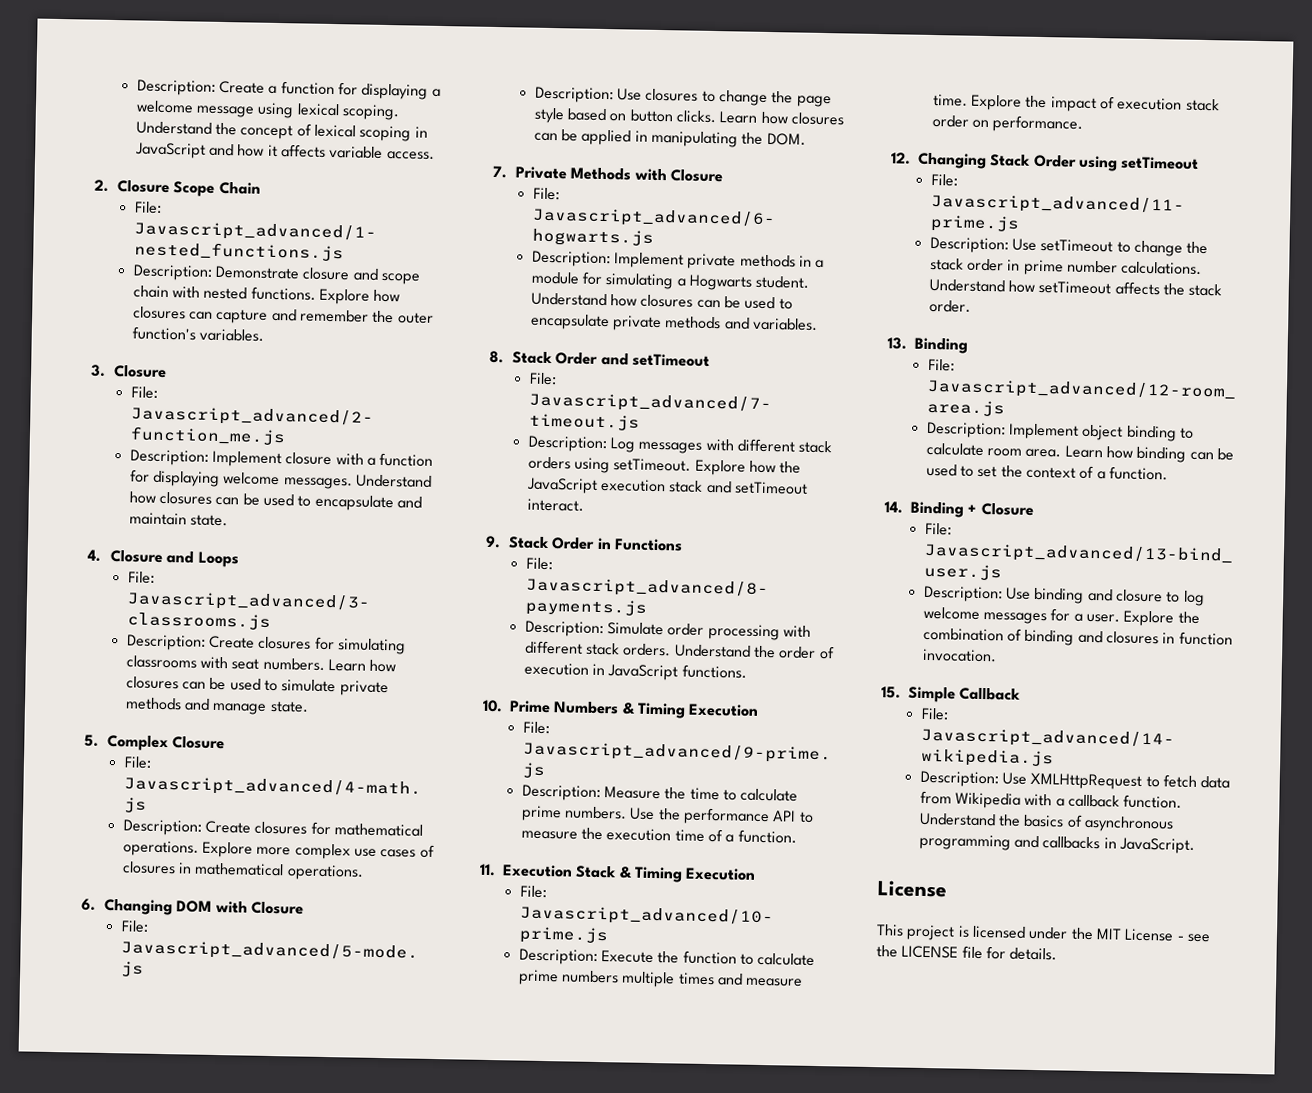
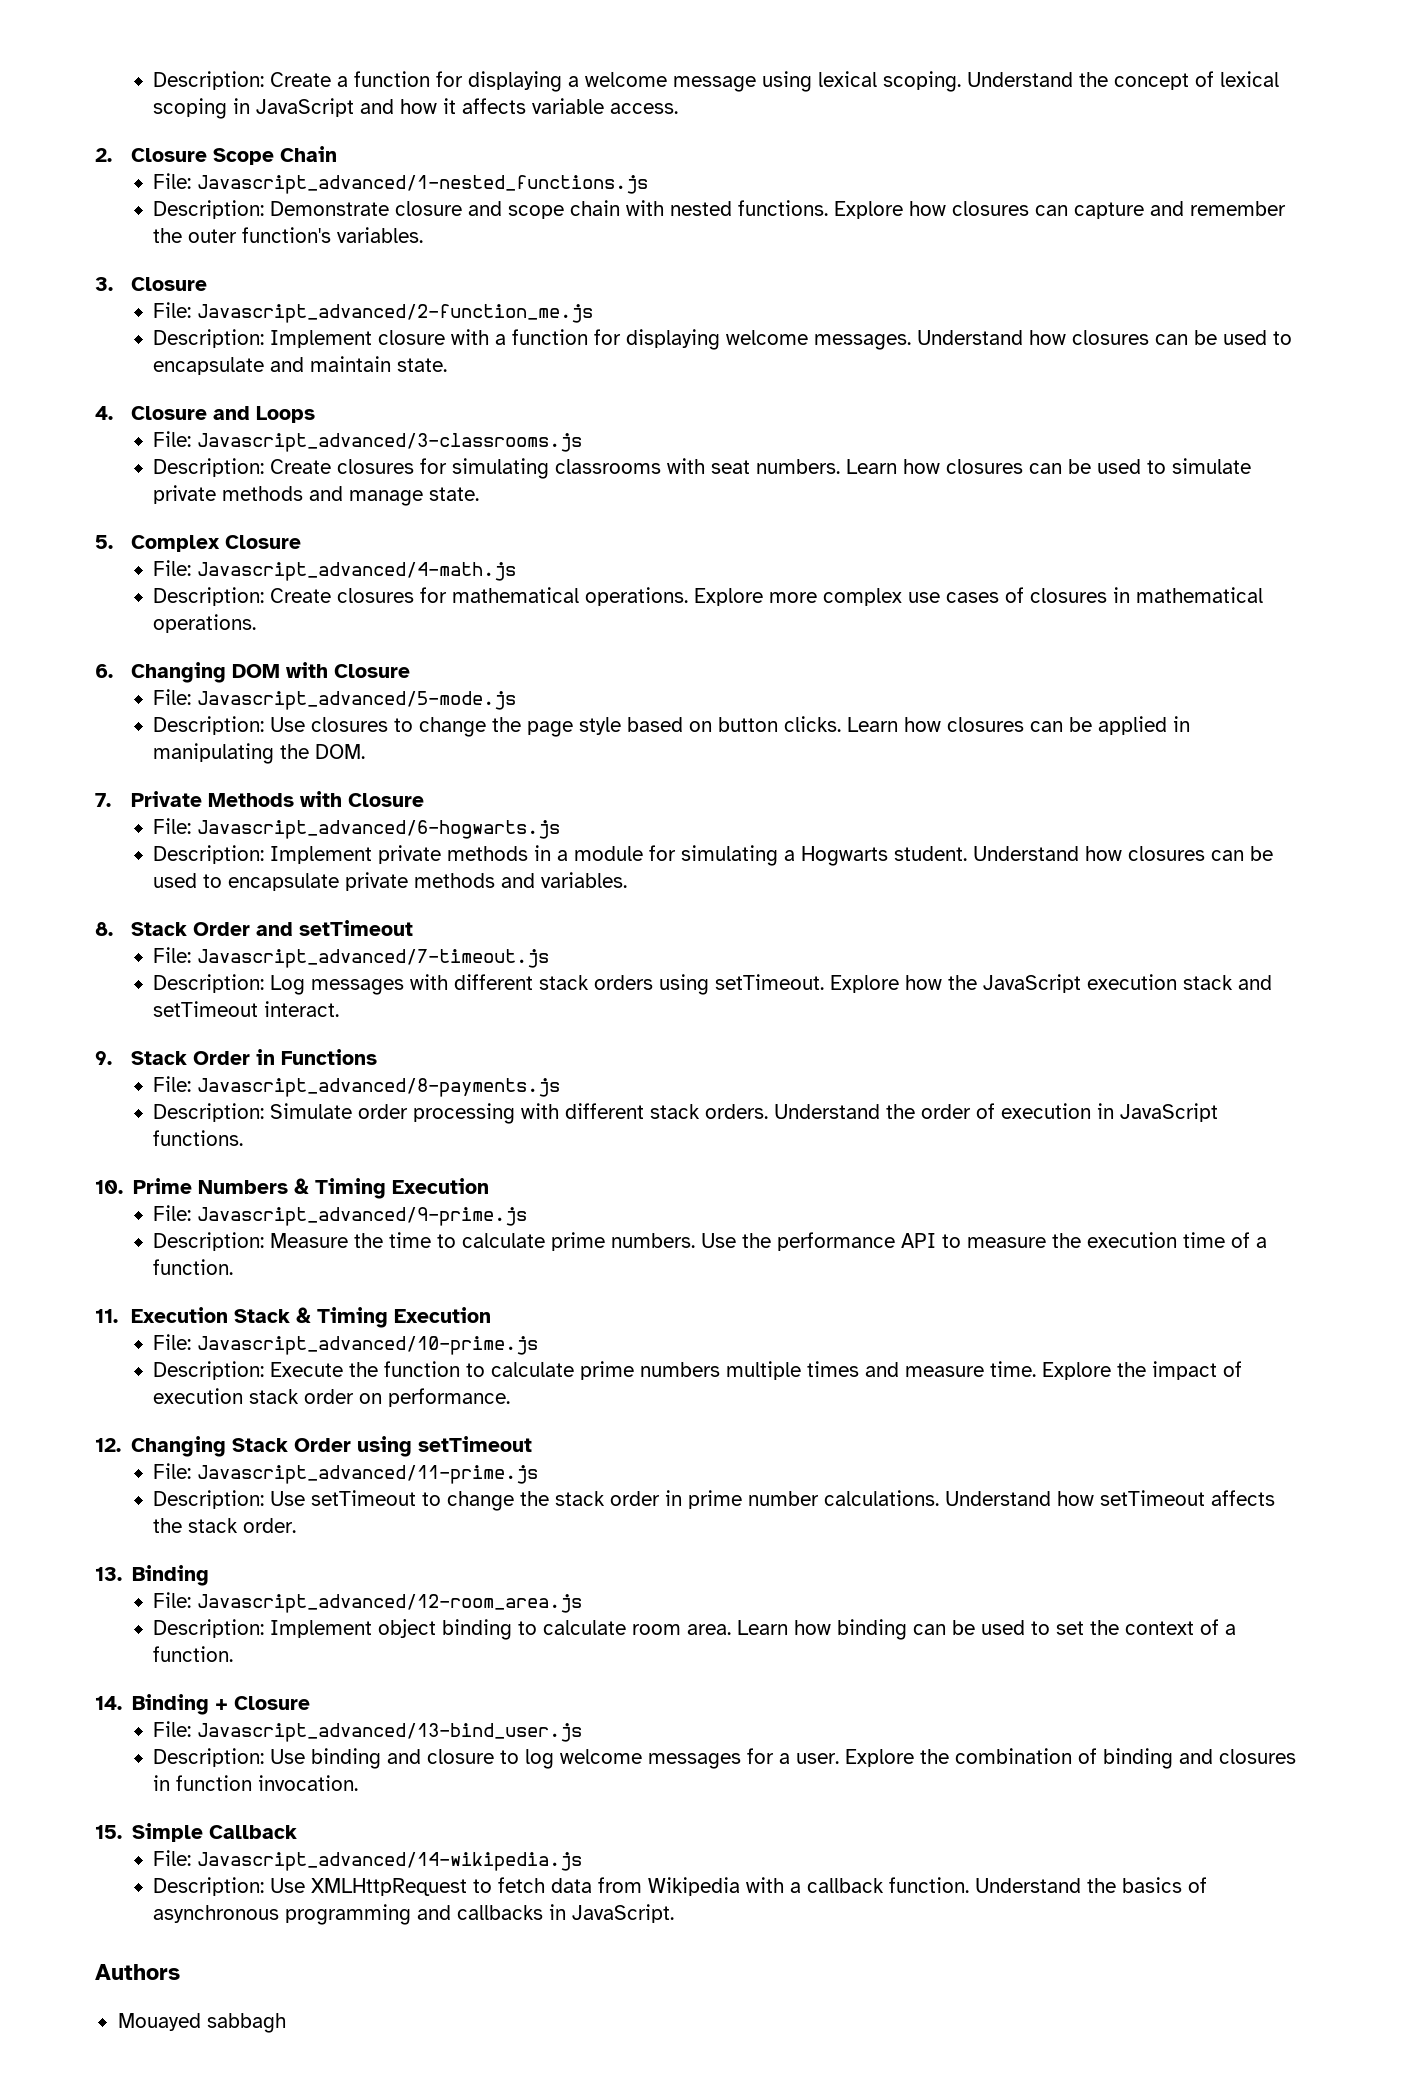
  Understand the basics of asynchronous programming and callbacks in JavaScript.
- License
- This project is licensed under the MIT License - see the LICENSE file for details.
+ Authors
+ Mouayed sabbagh

